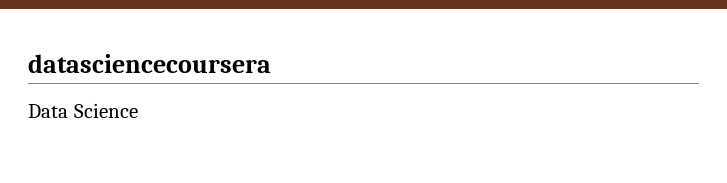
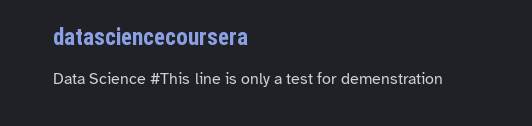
- Data Science
+ Data Science #This line is only a test for demenstration

